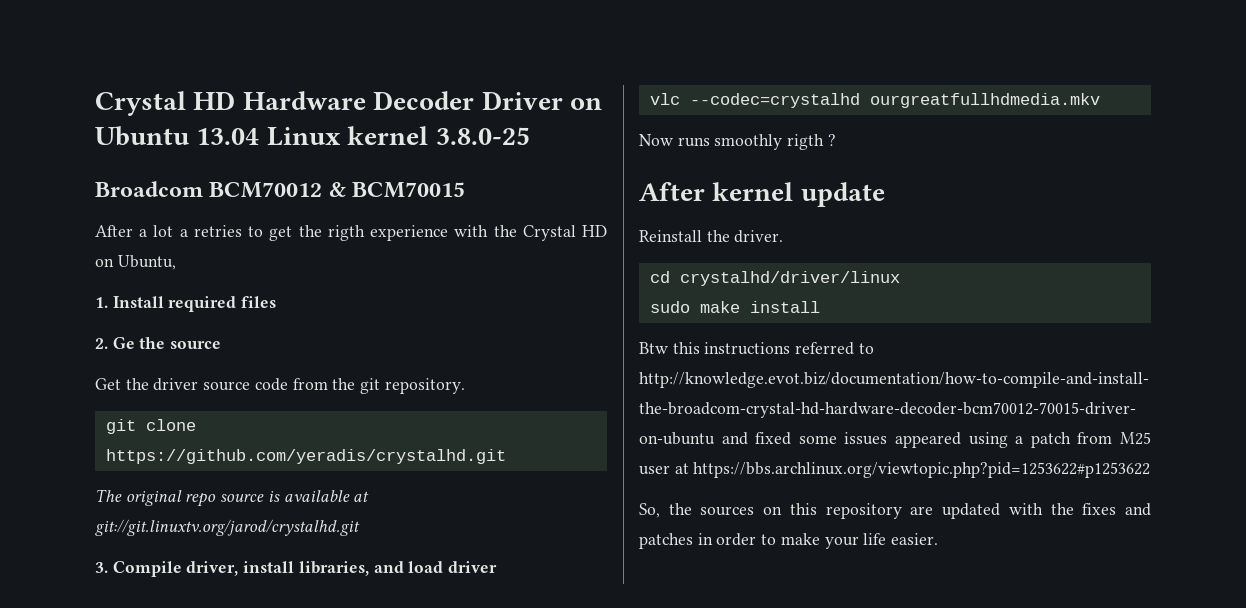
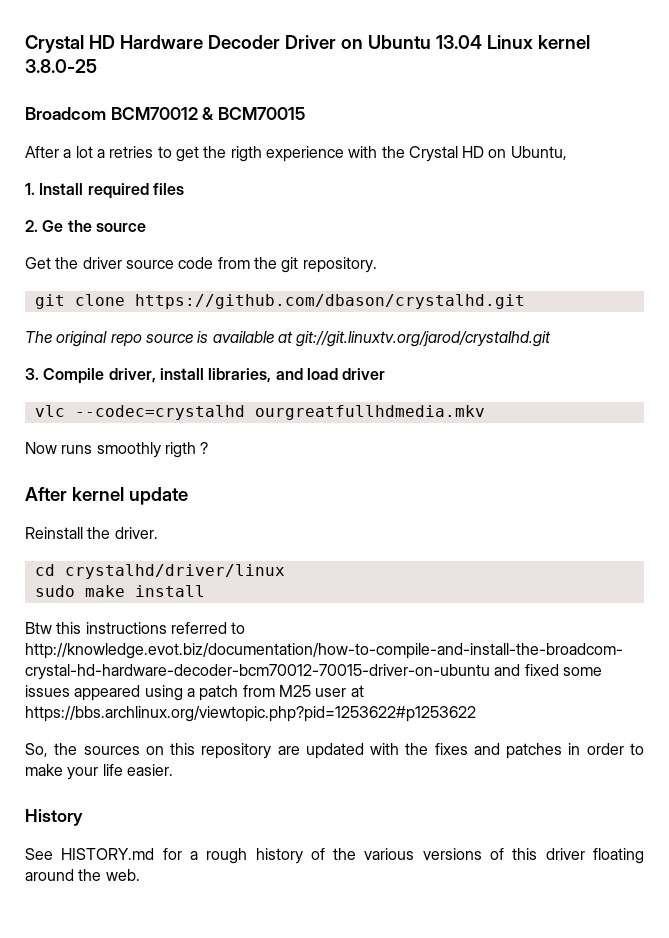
- git clone https://github.com/yeradis/crystalhd.git
+ git clone https://github.com/dbason/crystalhd.git
+ History
+ See HISTORY.md for a rough history of the various versions of this driver floating around the web.

